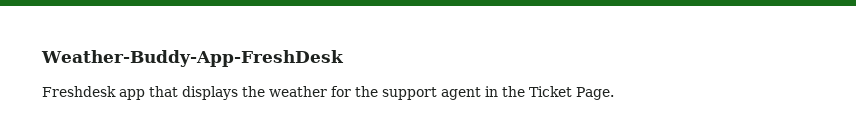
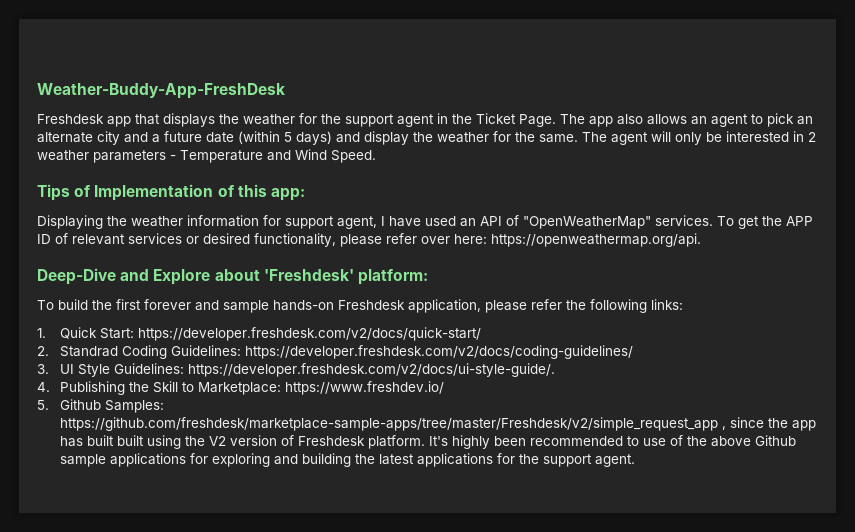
+ The app also allows an agent to pick an alternate city and a future date (within 5 days) and display the weather for the same. The agent will only be interested in 2 weather parameters - Temperature and Wind Speed.
+ Tips of Implementation of this app:
+ Displaying the weather information for support agent, I have used an API of "OpenWeatherMap" services. To get the APP ID of relevant services or desired functionality, please refer over here: https://openweathermap.org/api.
+ Deep-Dive and Explore about 'Freshdesk' platform:
+ To build the first forever and sample hands-on Freshdesk application, please refer the following links:
+ 1. Quick Start: https://developer.freshdesk.com/v2/docs/quick-start/
+ 2. Standrad Coding Guidelines: https://developer.freshdesk.com/v2/docs/coding-guidelines/
+ 3. UI Style Guidelines: https://developer.freshdesk.com/v2/docs/ui-style-guide/.
+ 4. Publishing the Skill to Marketplace: https://www.freshdev.io/
+ 5. Github Samples: https://github.com/freshdesk/marketplace-sample-apps/tree/master/Freshdesk/v2/simple_request_app , since the app has built built using the V2 version of Freshdesk platform. It's highly been recommended to use of the above Github sample applications for exploring and building the latest applications for the support agent.

